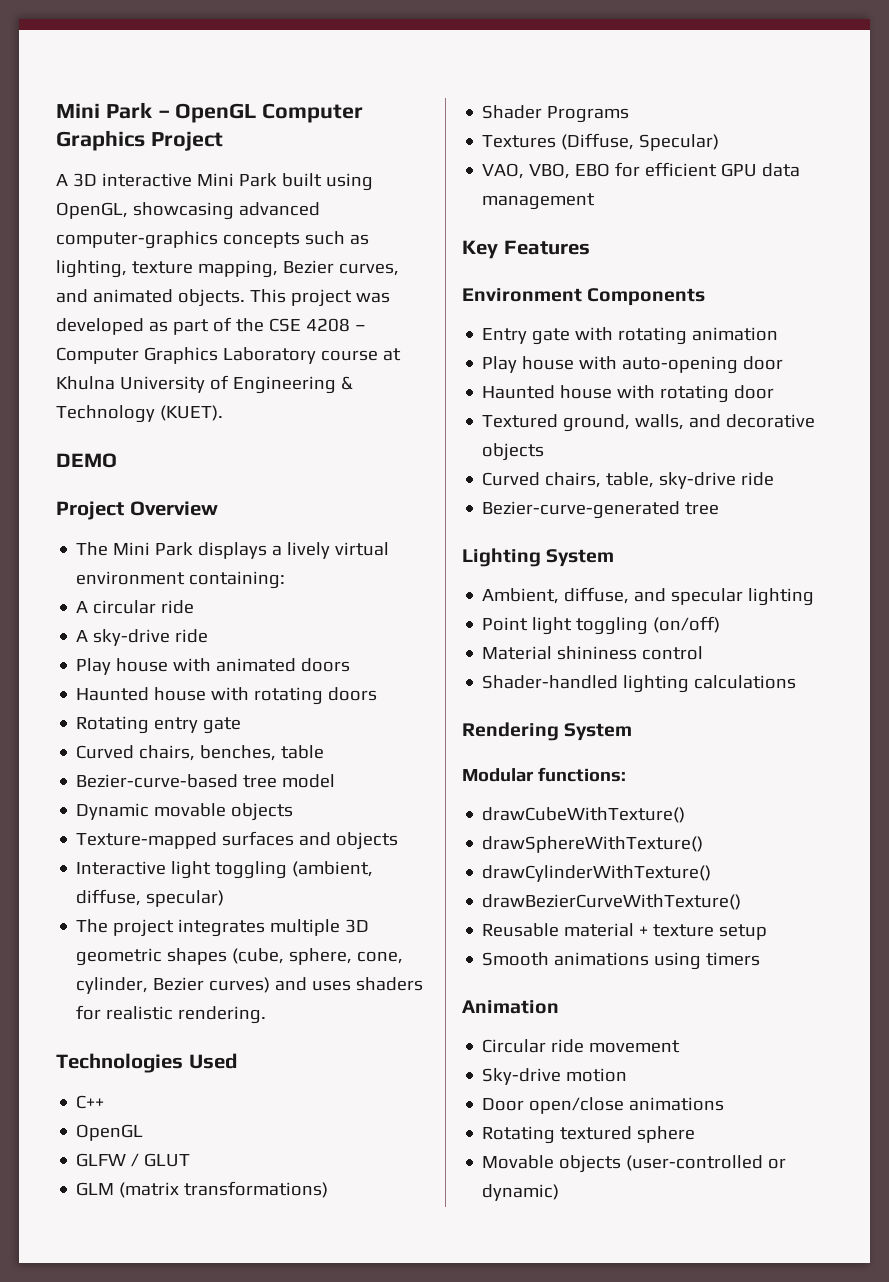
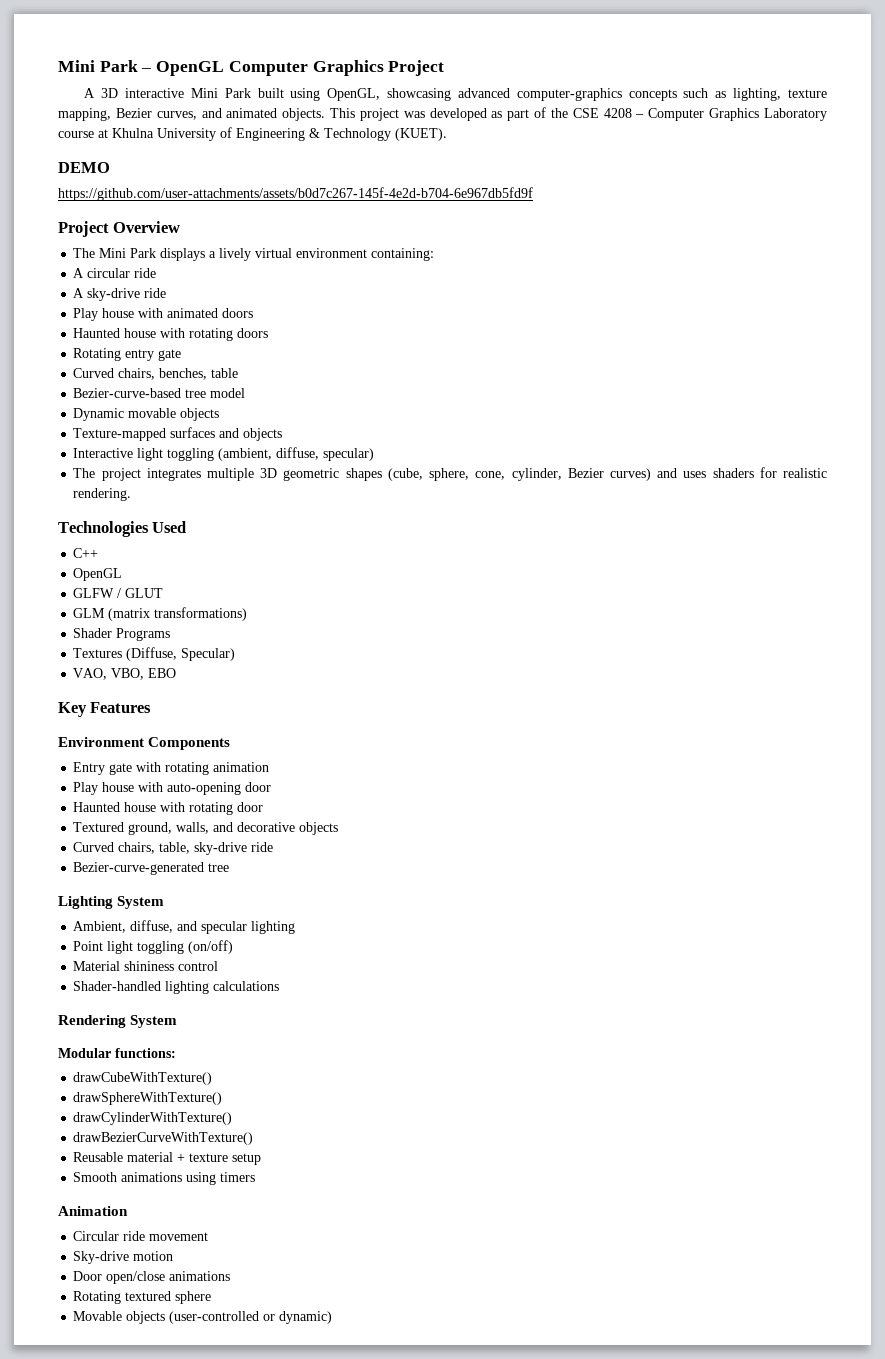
+ https://github.com/user-attachments/assets/b0d7c267-145f-4e2d-b704-6e967db5fd9f
- VAO, VBO, EBO for efficient GPU data management
+ VAO, VBO, EBO

